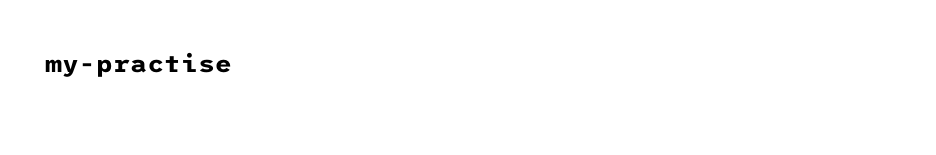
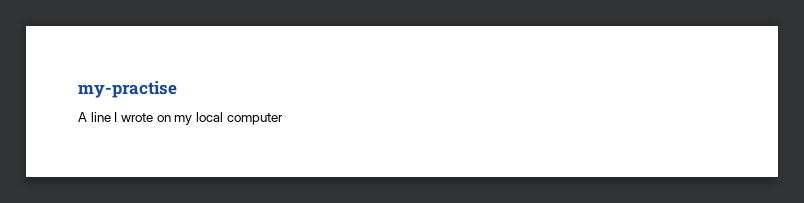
+ A line I wrote on my local computer

